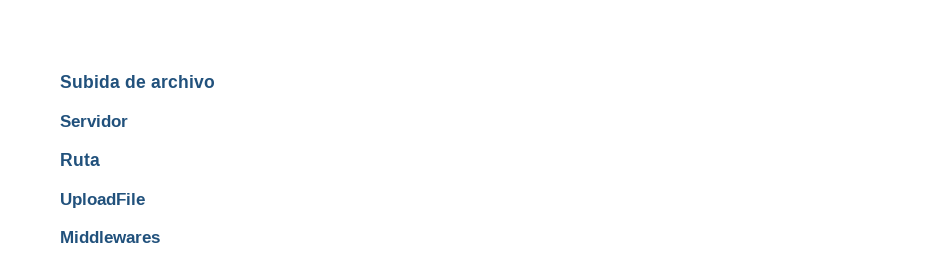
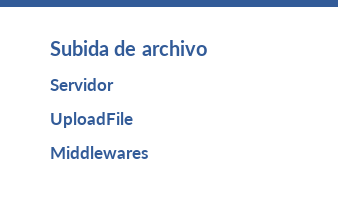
- Ruta

